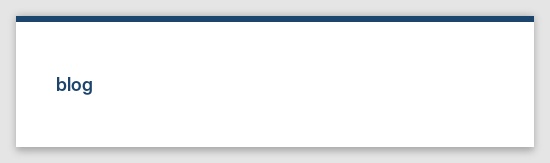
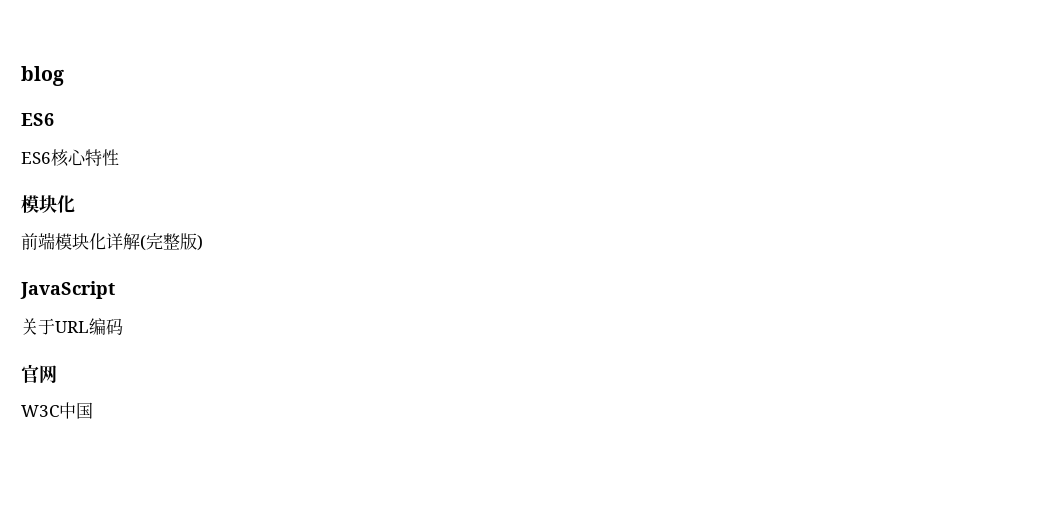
  blog
+ ES6
+ ES6核心特性
+ 模块化
+ 前端模块化详解(完整版)
+ JavaScript
+ 关于URL编码
+ 官网
+ W3C中国

